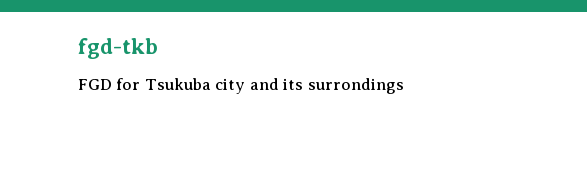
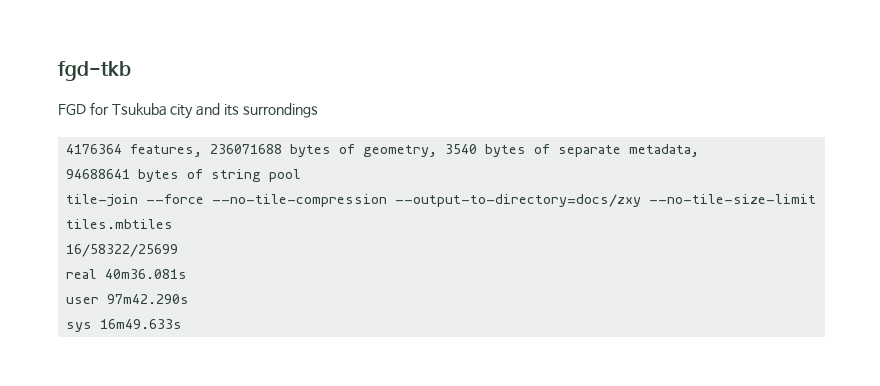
+ 4176364 features, 236071688 bytes of geometry, 3540 bytes of separate metadata,
+ 94688641 bytes of string pool
+ tile-join --force --no-tile-compression --output-to-directory=docs/zxy --no-tile-size-limit tiles.mbtiles
+ 16/58322/25699
+ real 40m36.081s
+ user 97m42.290s
+ sys 16m49.633s

